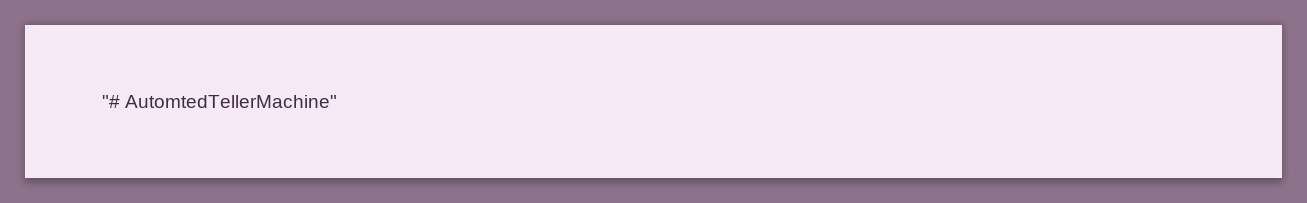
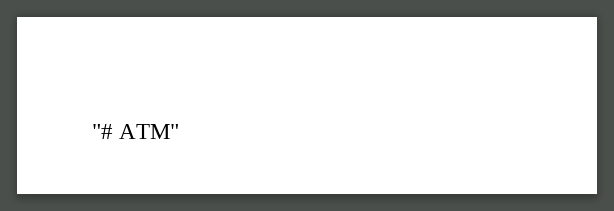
- "# AutomtedTellerMachine"
+ "# ATM"

